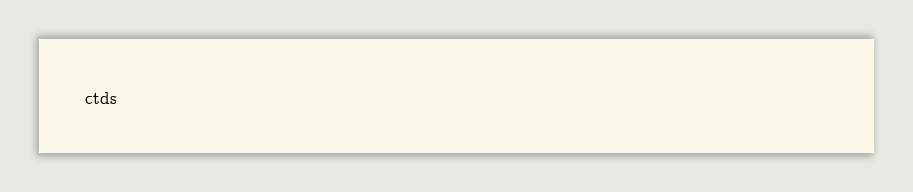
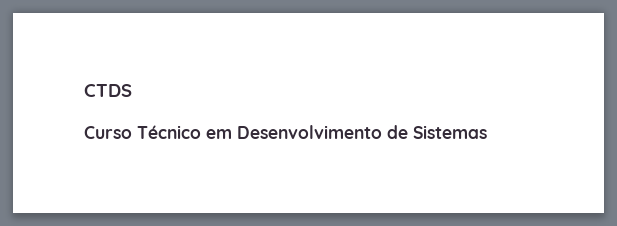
- ctds
+ CTDS
+ Curso Técnico em Desenvolvimento de Sistemas

